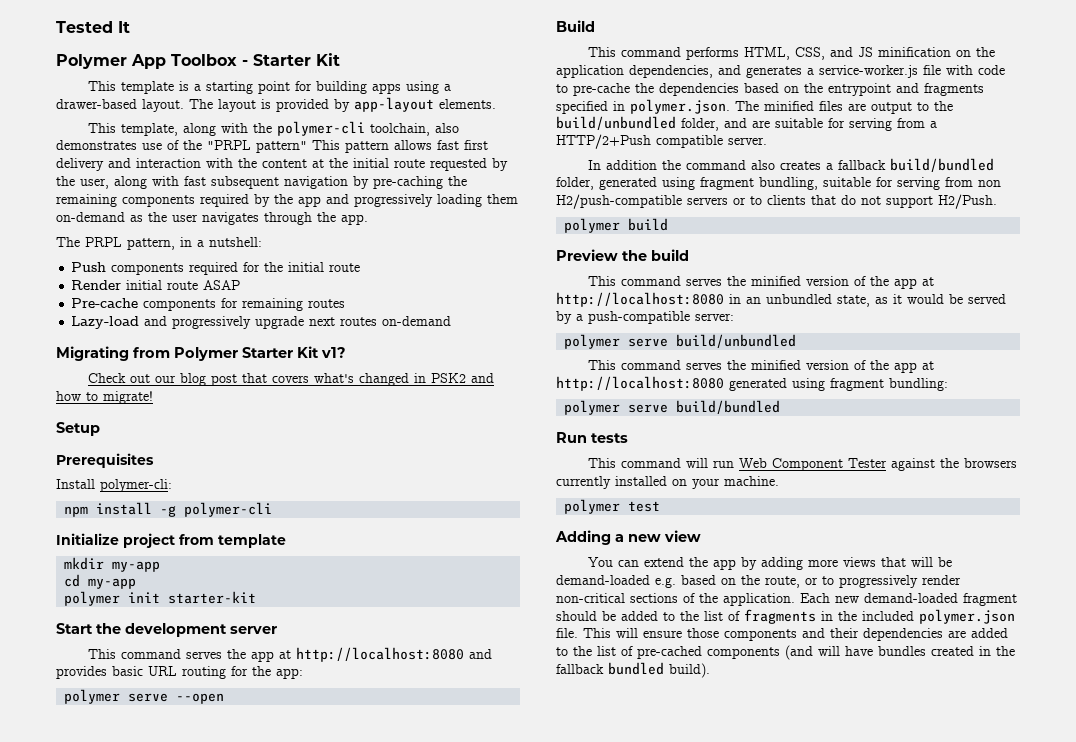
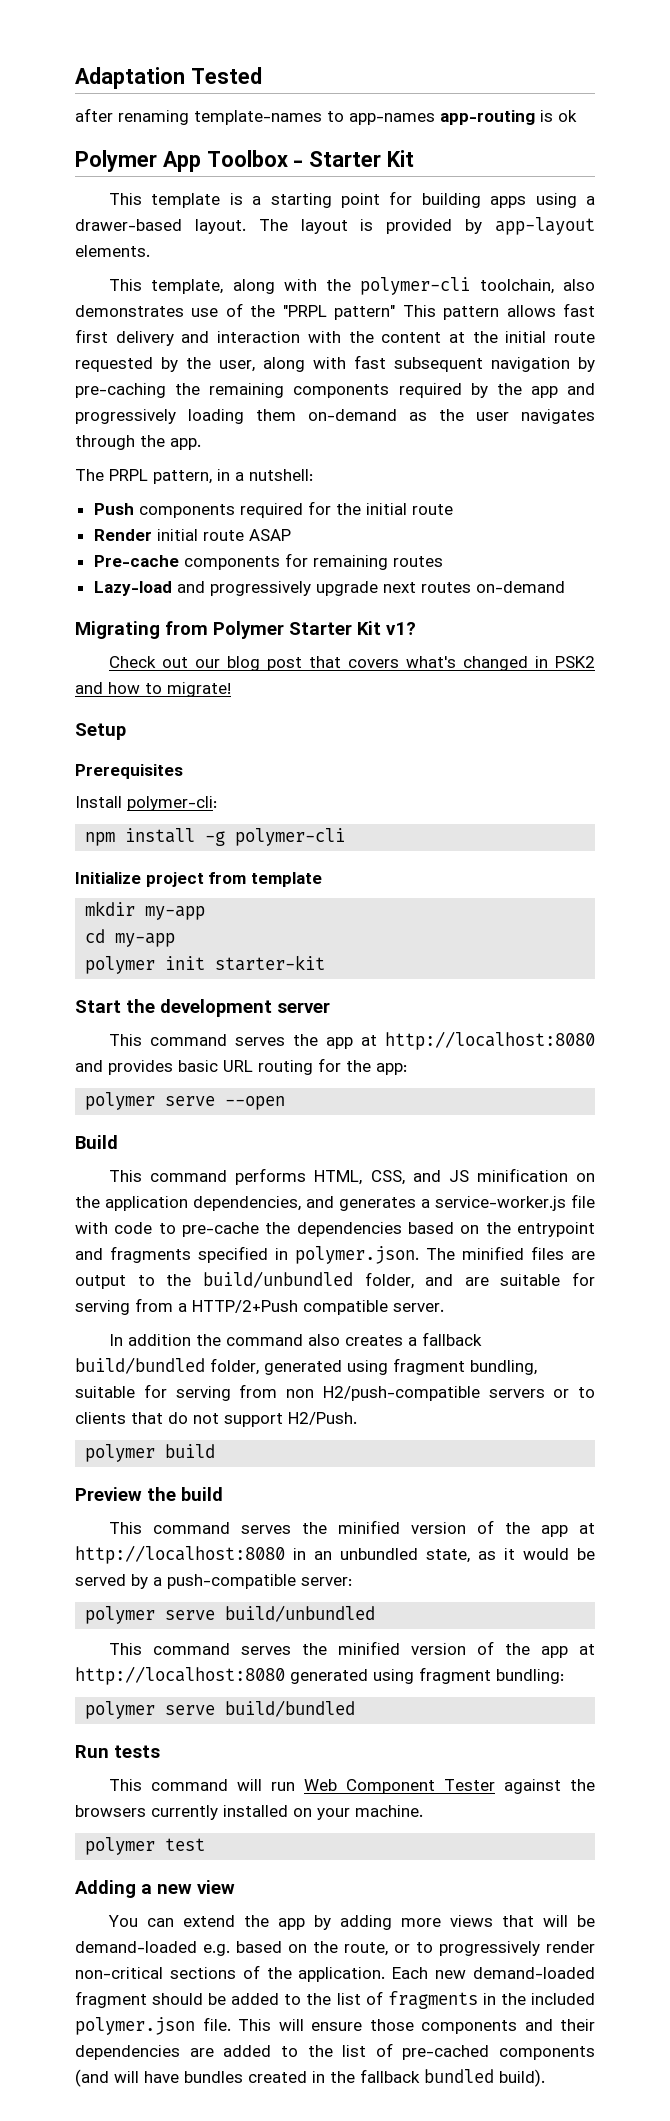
- Tested It
+ Adaptation Tested
+ after renaming template-names to app-names app-routing is ok

